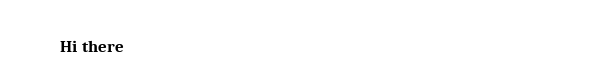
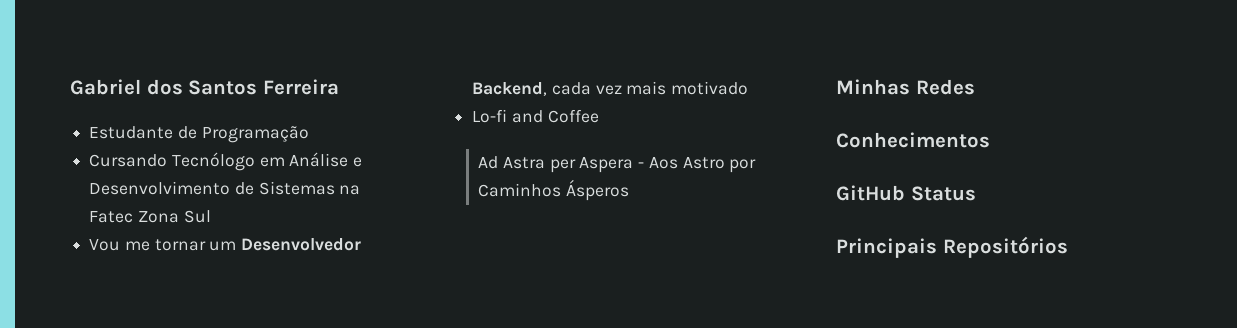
- Hi there
+ Gabriel dos Santos Ferreira
+ Estudante de Programação
+ Cursando Tecnólogo em Análise e Desenvolvimento de Sistemas na Fatec Zona Sul
+ Vou me tornar um Desenvolvedor Backend, cada vez mais motivado
+ Lo-fi and Coffee
+ Ad Astra per Aspera - Aos Astro por Caminhos Ásperos
+ Minhas Redes
+ Conhecimentos
+ GitHub Status
+ Principais Repositórios

